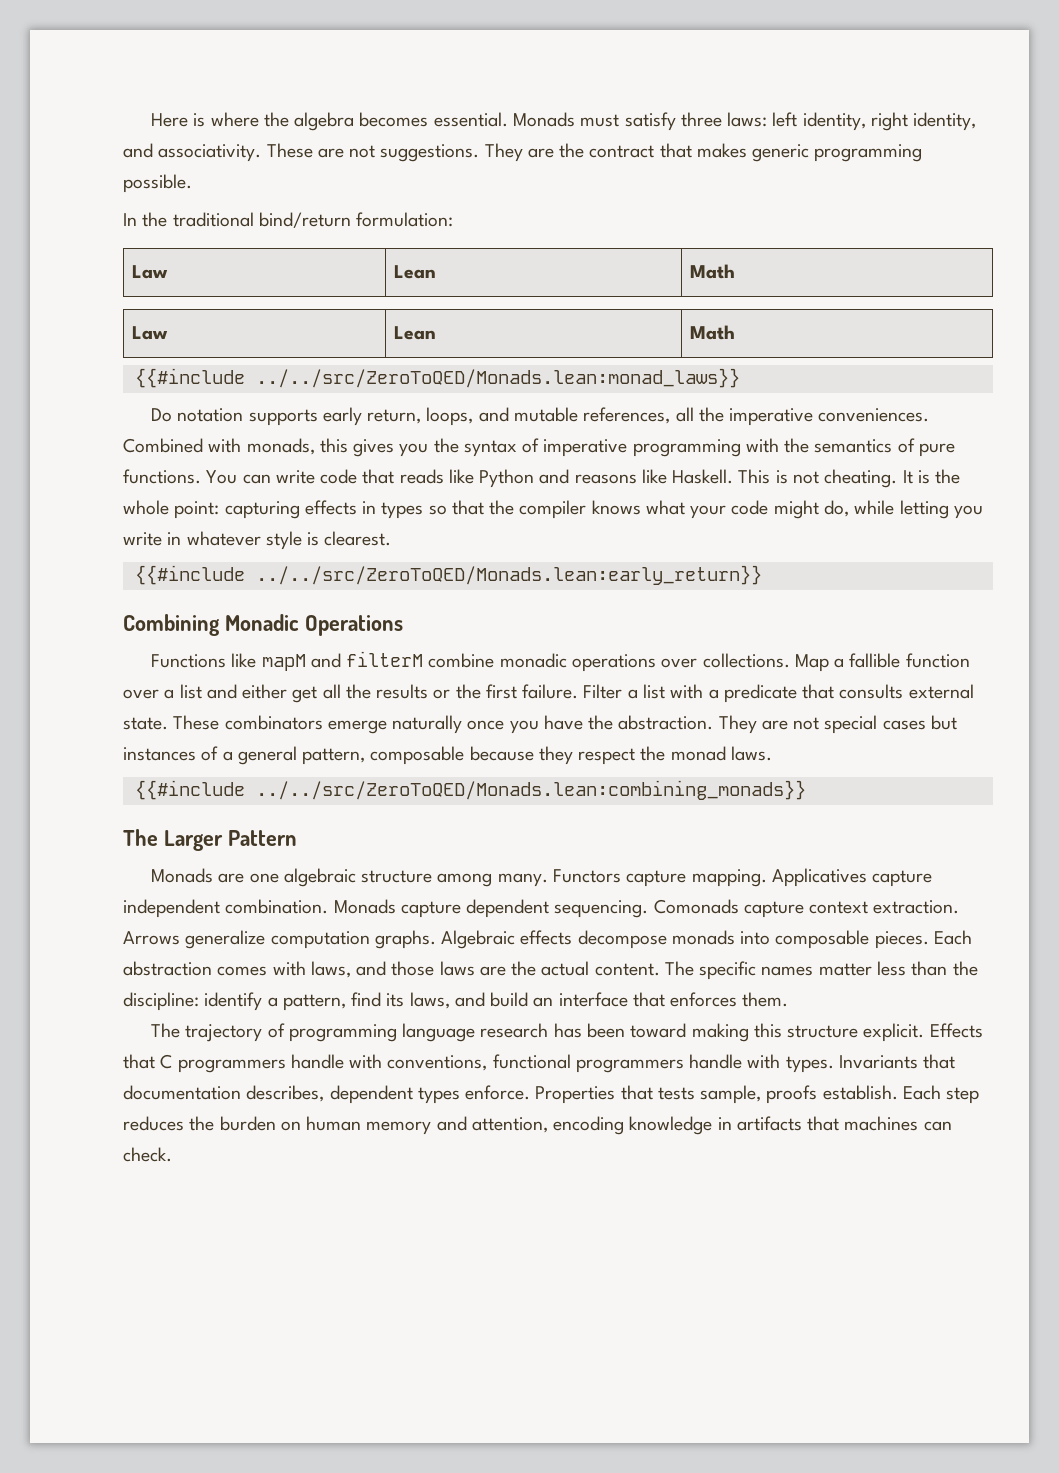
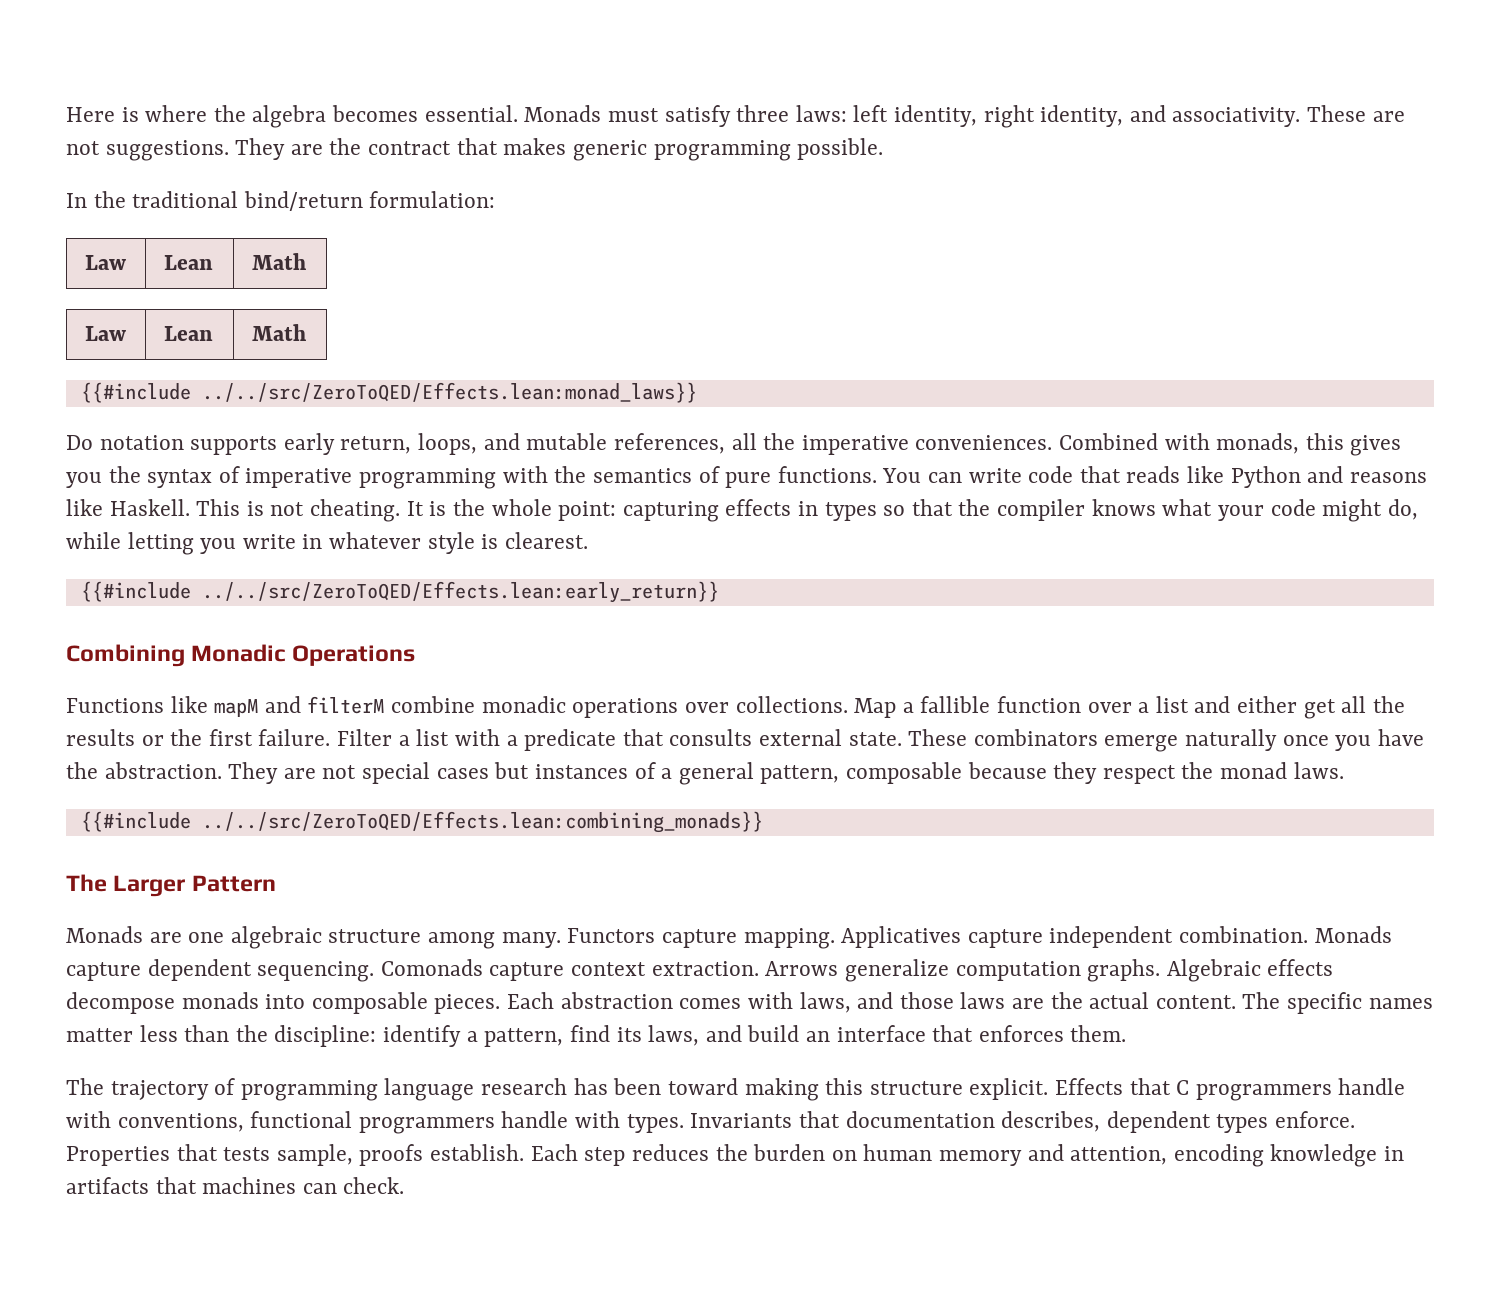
- {{#include ../../src/ZeroToQED/Monads.lean:monad_laws}}
+ {{#include ../../src/ZeroToQED/Effects.lean:monad_laws}}
- {{#include ../../src/ZeroToQED/Monads.lean:early_return}}
+ {{#include ../../src/ZeroToQED/Effects.lean:early_return}}
- {{#include ../../src/ZeroToQED/Monads.lean:combining_monads}}
+ {{#include ../../src/ZeroToQED/Effects.lean:combining_monads}}

